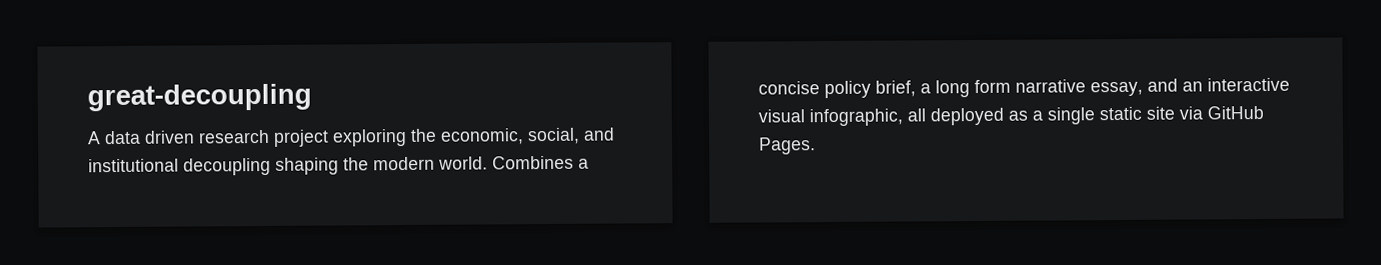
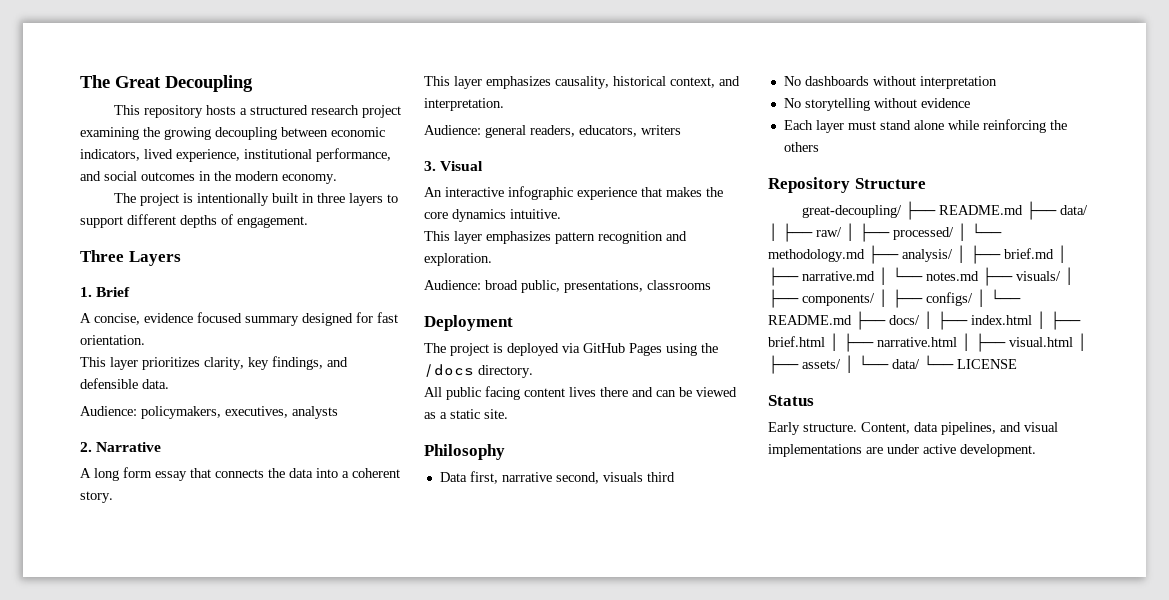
- great-decoupling
- A data driven research project exploring the economic, social, and institutional decoupling shaping the modern world. Combines a concise policy brief, a long form narrative essay, and an interactive visual infographic, all deployed as a single static site via GitHub Pages.
+ The Great Decoupling
+ This repository hosts a structured research project examining the growing decoupling between economic indicators, lived experience, institutional performance, and social outcomes in the modern economy.
+ The project is intentionally built in three layers to support different depths of engagement.
+ Three Layers
+ 1. Brief
+ A concise, evidence focused summary designed for fast orientation.
+ This layer prioritizes clarity, key findings, and defensible data.
+ Audience: policymakers, executives, analysts
+ 2. Narrative
+ A long form essay that connects the data into a coherent story.
+ This layer emphasizes causality, historical context, and interpretation.
+ Audience: general readers, educators, writers
+ 3. Visual
+ An interactive infographic experience that makes the core dynamics intuitive.
+ This layer emphasizes pattern recognition and exploration.
+ Audience: broad public, presentations, classrooms
+ Deployment
+ The project is deployed via GitHub Pages using the /docs directory.
+ All public facing content lives there and can be viewed as a static site.
+ Philosophy
+ Data first, narrative second, visuals third
+ No dashboards without interpretation
+ No storytelling without evidence
+ Each layer must stand alone while reinforcing the others
+ Repository Structure
+ great-decoupling/ ├── README.md ├── data/ │ ├── raw/ │ ├── processed/ │ └── methodology.md ├── analysis/ │ ├── brief.md │ ├── narrative.md │ └── notes.md ├── visuals/ │ ├── components/ │ ├── configs/ │ └── README.md ├── docs/ │ ├── index.html │ ├── brief.html │ ├── narrative.html │ ├── visual.html │ ├── assets/ │ └── data/ └── LICENSE
+ Status
+ Early structure. Content, data pipelines, and visual implementations are under active development.

